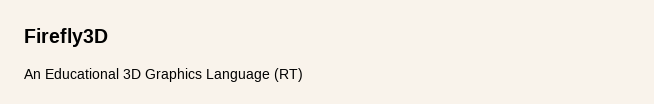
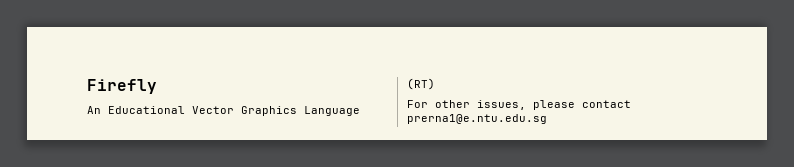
- Firefly3D
+ Firefly
- An Educational 3D Graphics Language (RT)
+ An Educational Vector Graphics Language (RT)
+ For other issues, please contact prerna1@e.ntu.edu.sg

